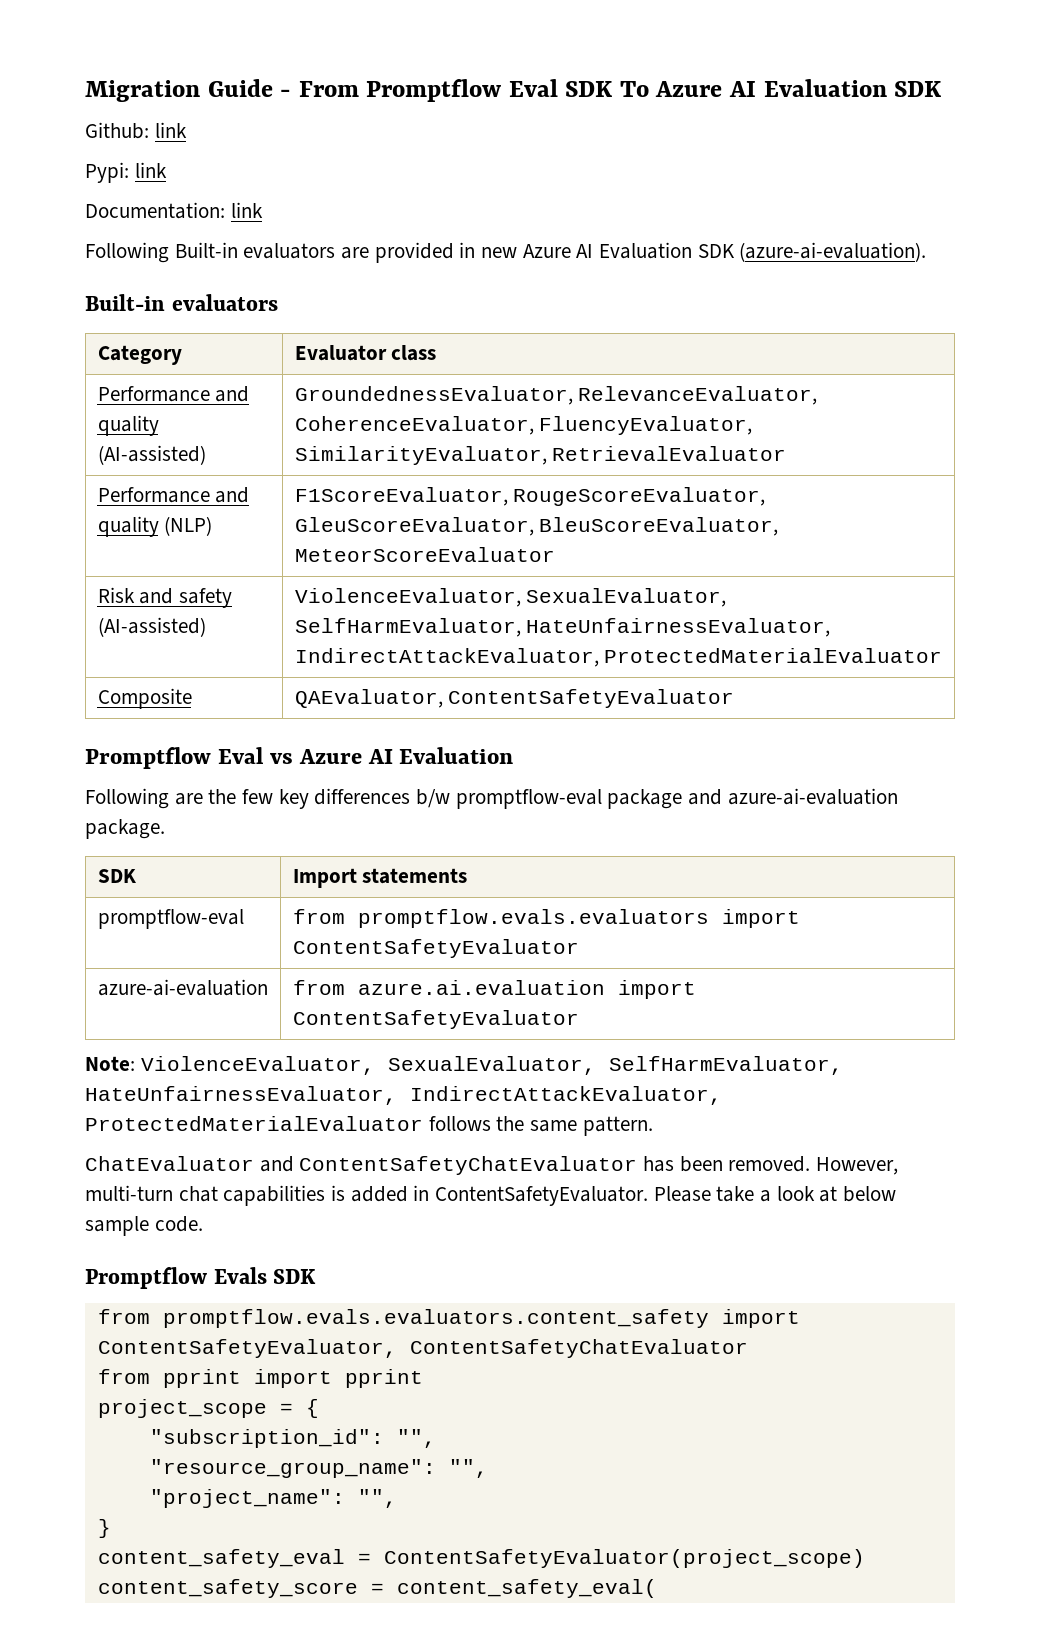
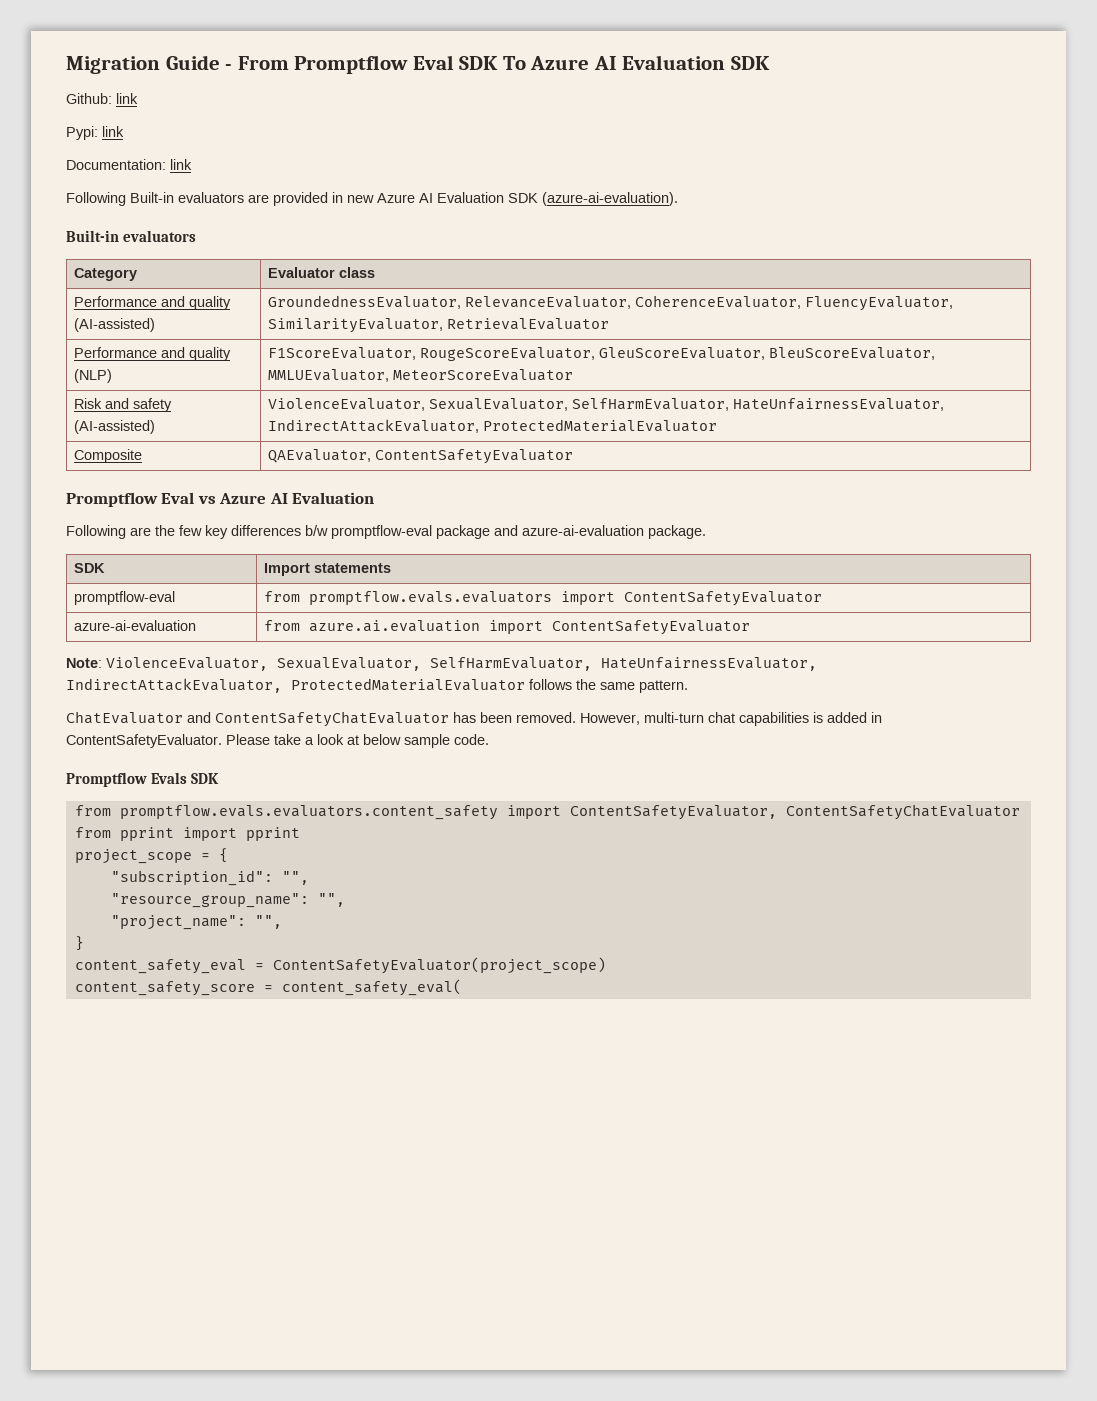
- Performance and quality (NLP) | F1ScoreEvaluator, RougeScoreEvaluator, GleuScoreEvaluator, BleuScoreEvaluator, MeteorScoreEvaluator
+ Performance and quality (NLP) | F1ScoreEvaluator, RougeScoreEvaluator, GleuScoreEvaluator, BleuScoreEvaluator, MMLUEvaluator, MeteorScoreEvaluator

